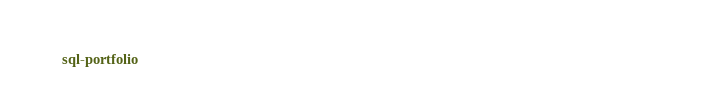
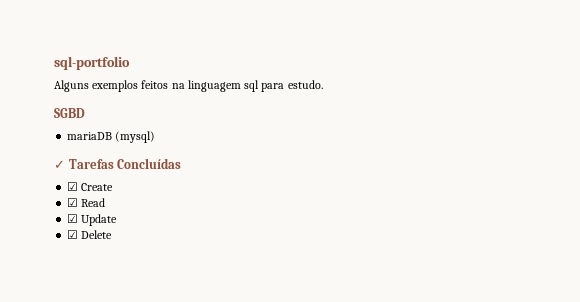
+ Alguns exemplos feitos na linguagem sql para estudo.
+ SGBD
+ mariaDB (mysql)
+ ✓ Tarefas Concluídas
+ ☑ Create
+ ☑ Read
+ ☑ Update
+ ☑ Delete

